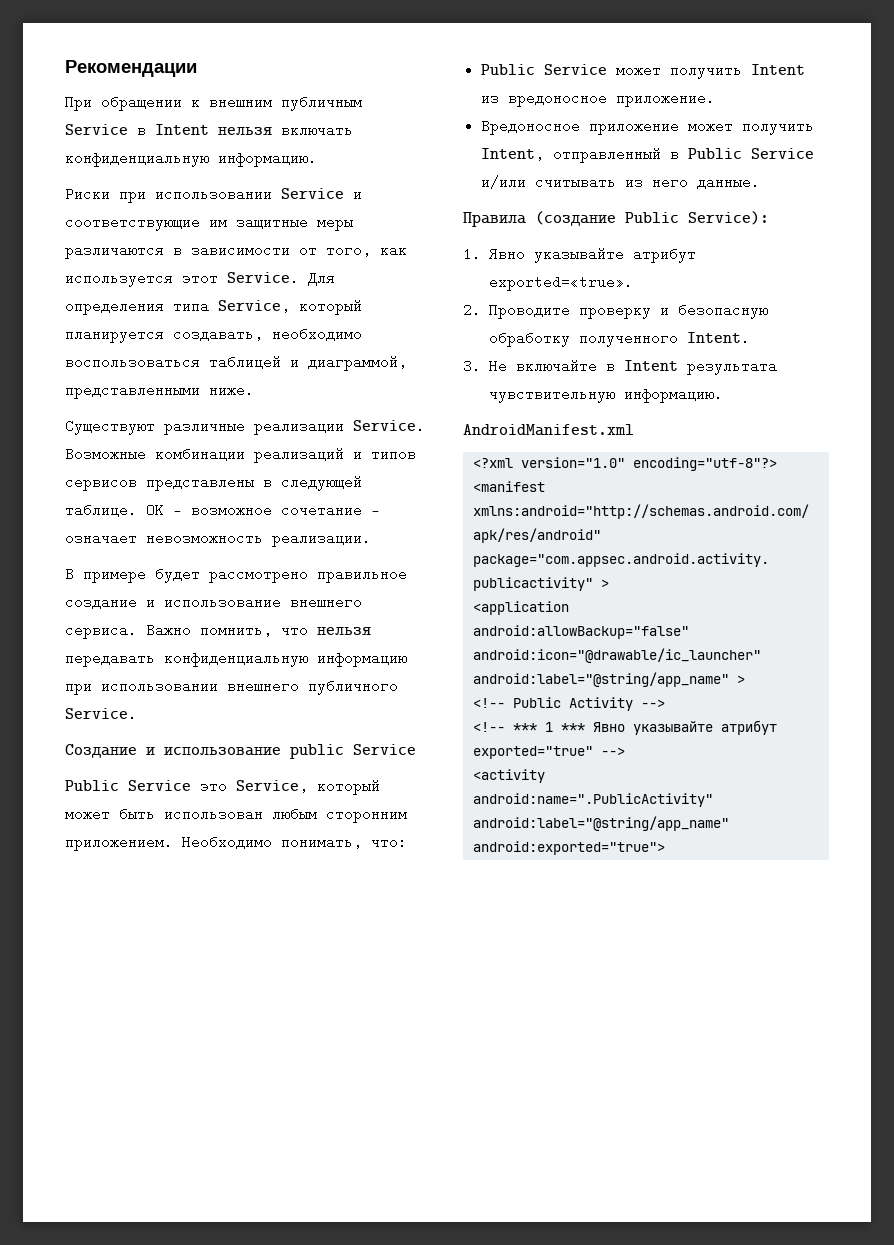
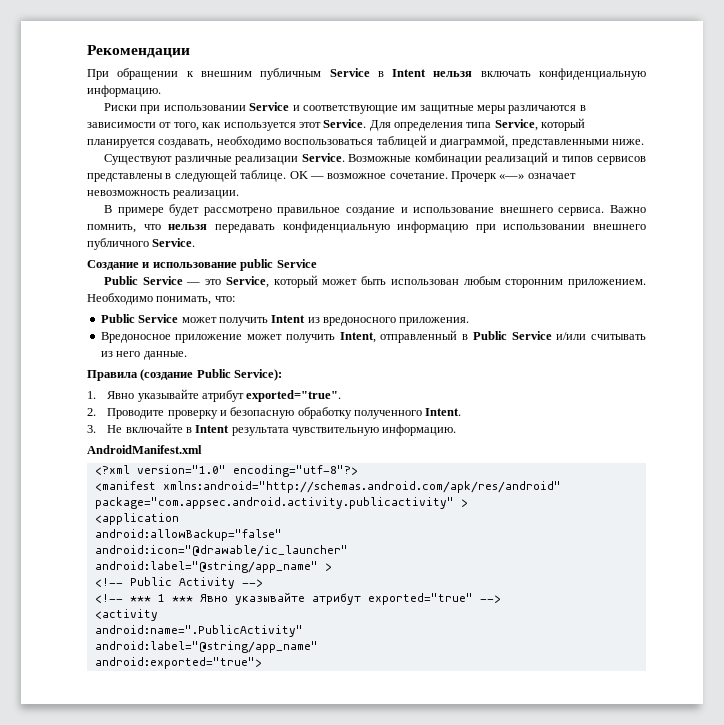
- OK — возможное сочетание — означает невозможность реализации.
+ OK — возможное сочетание. Прочерк «—» означает невозможность реализации.
- Public Service это Service, который может быть использован любым сторонним приложением.
+ Public Service — это Service, который может быть использован любым сторонним приложением.
- Public Service может получить Intent из вредоносное приложение.
+ Public Service может получить Intent из вредоносного приложения.
- 1. Явно указывайте атрибут exported=«true».
+ 1. Явно указывайте атрибут exported="true".

